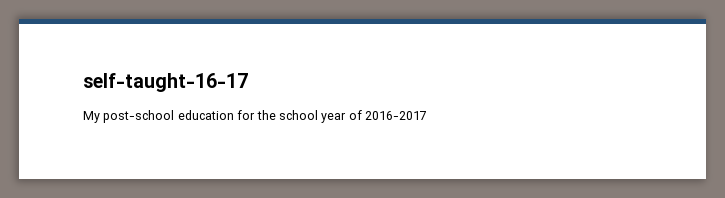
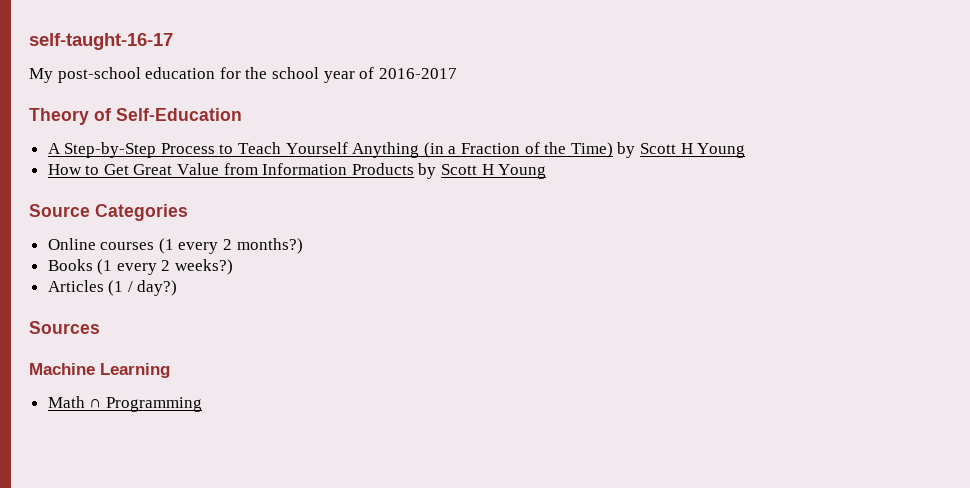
+ Theory of Self-Education
+ A Step-by-Step Process to Teach Yourself Anything (in a Fraction of the Time) by Scott H Young
+ How to Get Great Value from Information Products by Scott H Young
+ Source Categories
+ Online courses (1 every 2 months?)
+ Books (1 every 2 weeks?)
+ Articles (1 / day?)
+ Sources
+ Machine Learning
+ Math ∩ Programming

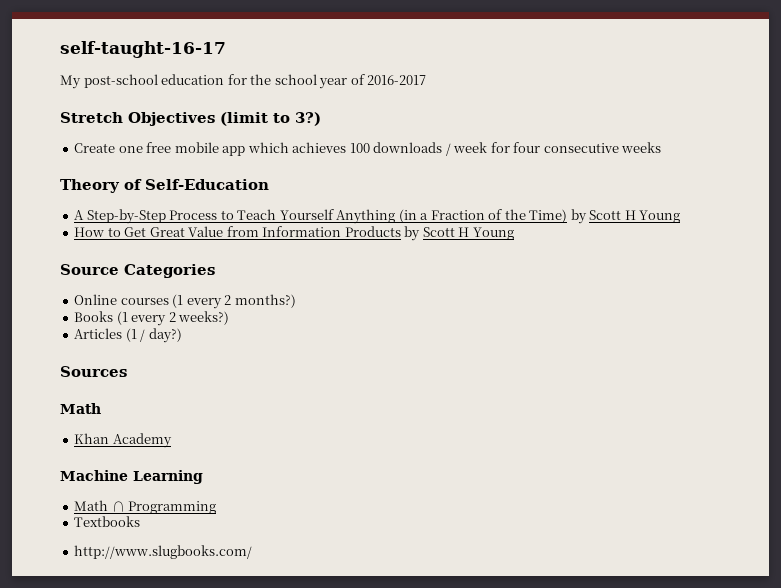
+ Stretch Objectives (limit to 3?)
+ Create one free mobile app which achieves 100 downloads / week for four consecutive weeks
  Sources
+ Math
+ Khan Academy
+ Textbooks
+ http://www.slugbooks.com/

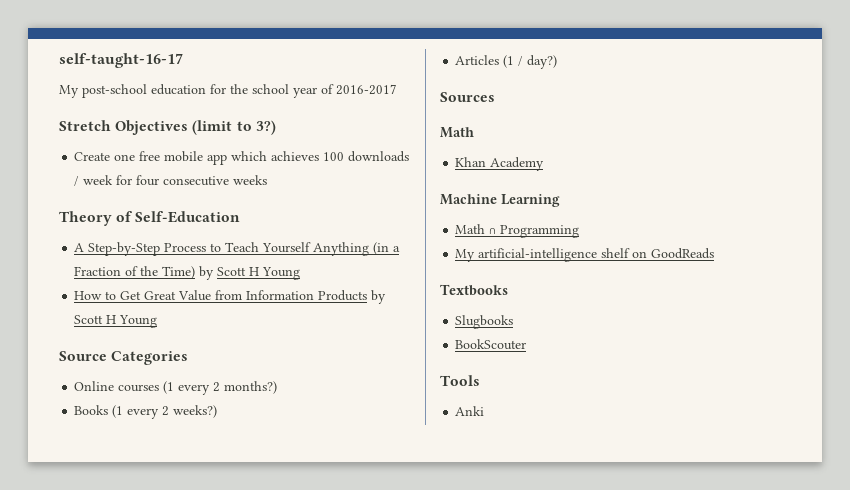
+ My artificial-intelligence shelf on GoodReads
  Textbooks
- http://www.slugbooks.com/
+ Slugbooks
+ BookScouter
+ Tools
+ Anki

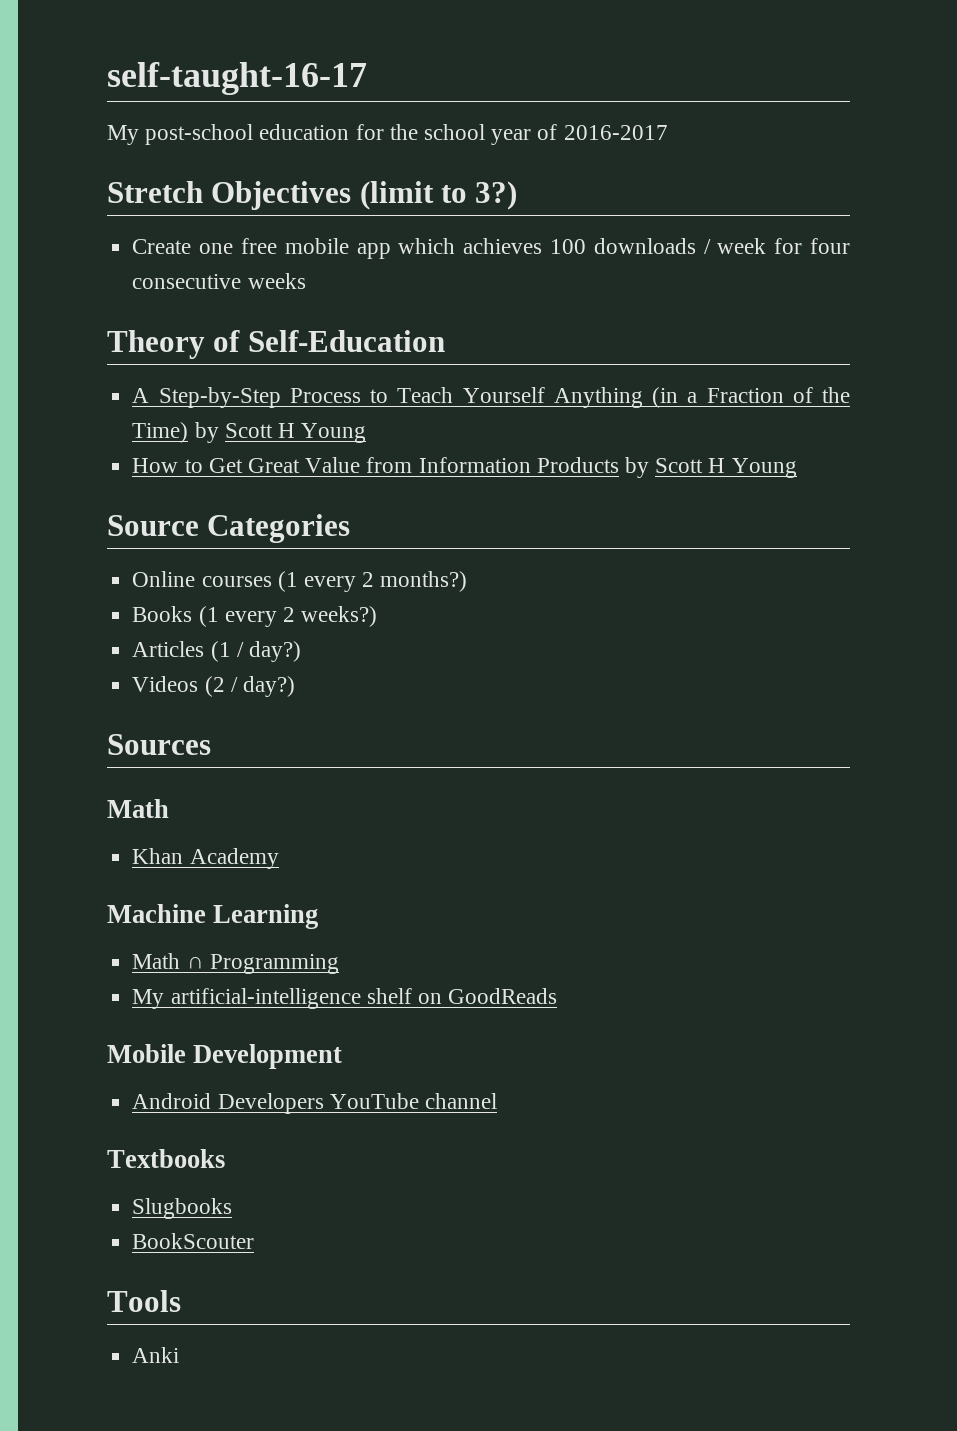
+ Videos (2 / day?)
+ Mobile Development
+ Android Developers YouTube channel

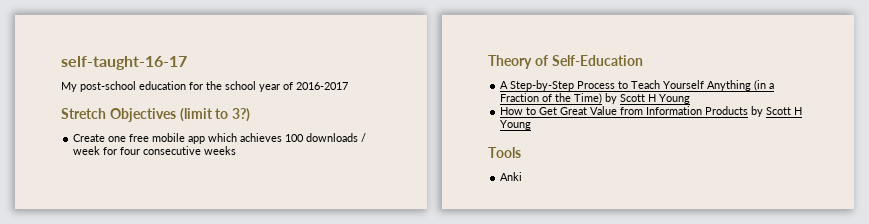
- Source Categories
- Online courses (1 every 2 months?)
- Books (1 every 2 weeks?)
- Articles (1 / day?)
- Videos (2 / day?)
- Sources
- Math
- Khan Academy
- Machine Learning
- Math ∩ Programming
- My artificial-intelligence shelf on GoodReads
- Mobile Development
- Android Developers YouTube channel
- Textbooks
- Slugbooks
- BookScouter

